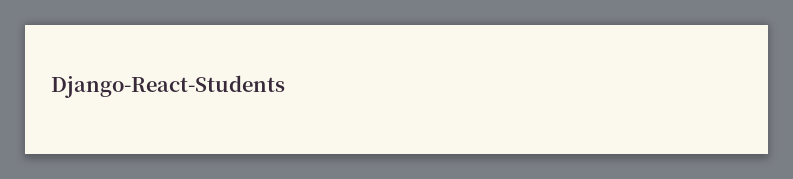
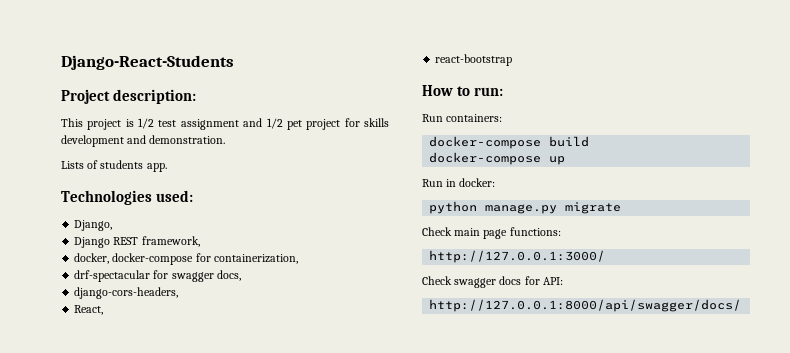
+ Project description:
+ This project is 1/2 test assignment and 1/2 pet project for skills development and demonstration.
+ Lists of students app.
+ Technologies used:
+ Django,
+ Django REST framework,
+ docker, docker-compose for containerization,
+ drf-spectacular for swagger docs,
+ django-cors-headers,
+ React,
+ react-bootstrap
+ How to run:
+ Run containers:
+ docker-compose build
+ docker-compose up
+ Run in docker:
+ python manage.py migrate
+ Check main page functions:
+ http://127.0.0.1:3000/
+ Check swagger docs for API:
+ http://127.0.0.1:8000/api/swagger/docs/

